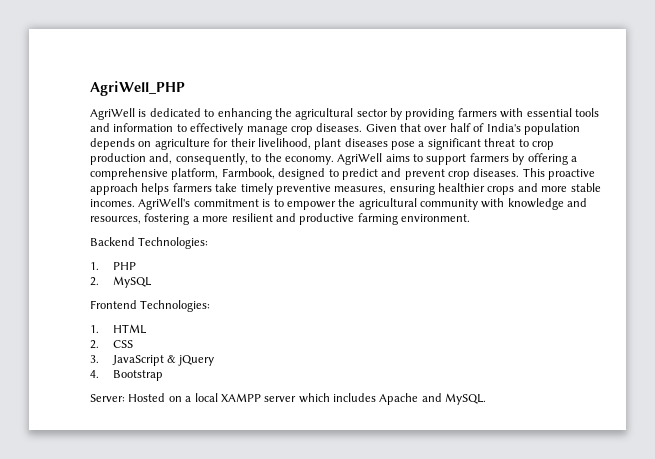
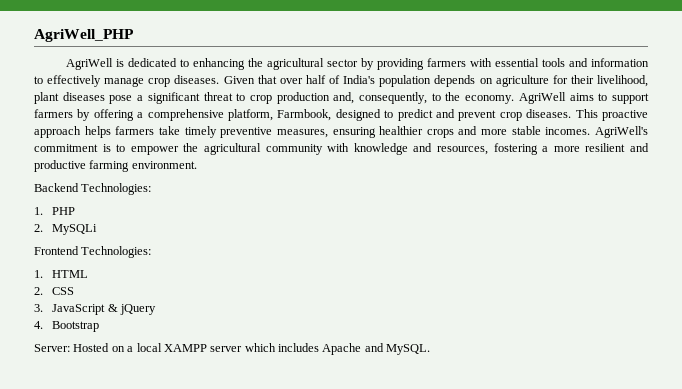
- 2. MySQL
+ 2. MySQLi

